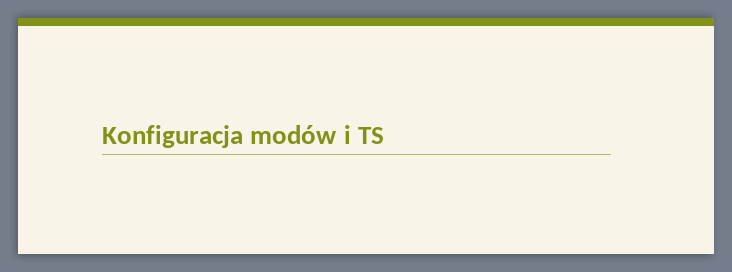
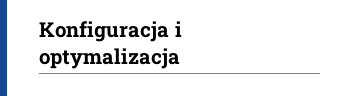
- Konfiguracja modów i TS
+ Konfiguracja i optymalizacja

